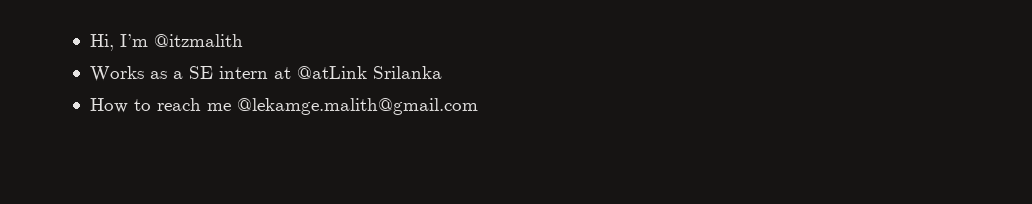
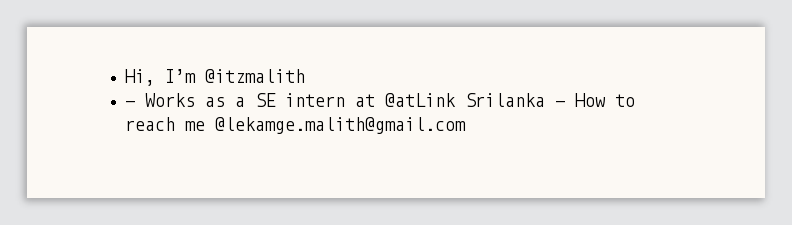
- Works as a SE intern at @atLink Srilanka
- How to reach me @lekamge.malith@gmail.com
+ - Works as a SE intern at @atLink Srilanka - How to reach me @lekamge.malith@gmail.com

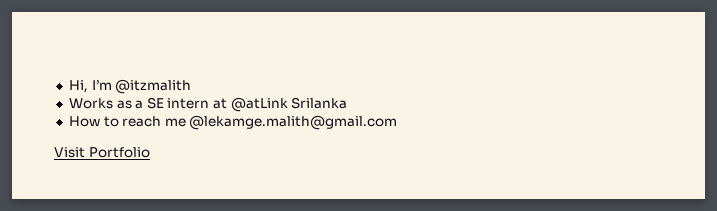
- - Works as a SE intern at @atLink Srilanka - How to reach me @lekamge.malith@gmail.com
+ Works as a SE intern at @atLink Srilanka
+ How to reach me @lekamge.malith@gmail.com
+ Visit Portfolio

